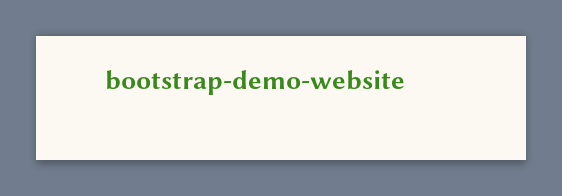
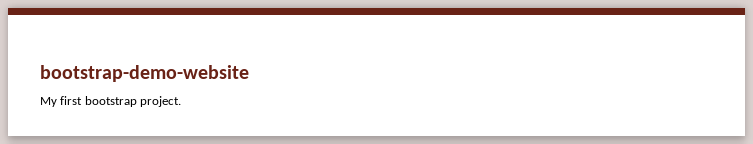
+ My first bootstrap project.

